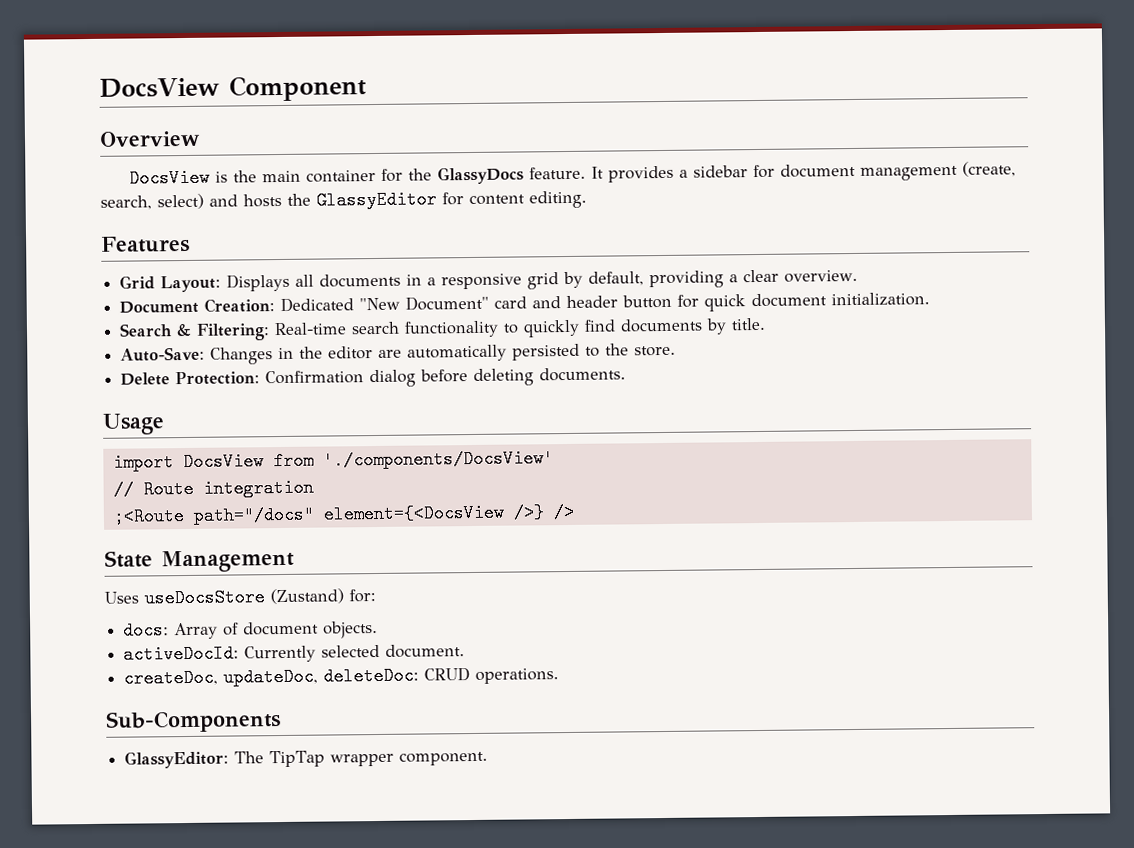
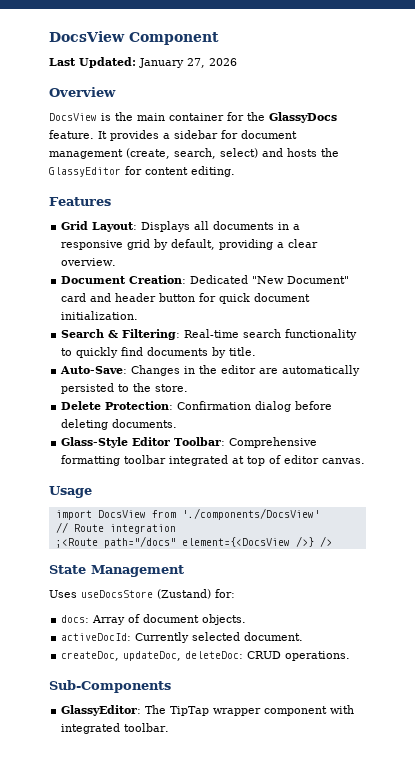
+ Last Updated: January 27, 2026
+ Glass-Style Editor Toolbar: Comprehensive formatting toolbar integrated at top of editor canvas.
- GlassyEditor: The TipTap wrapper component.
+ GlassyEditor: The TipTap wrapper component with integrated toolbar.

